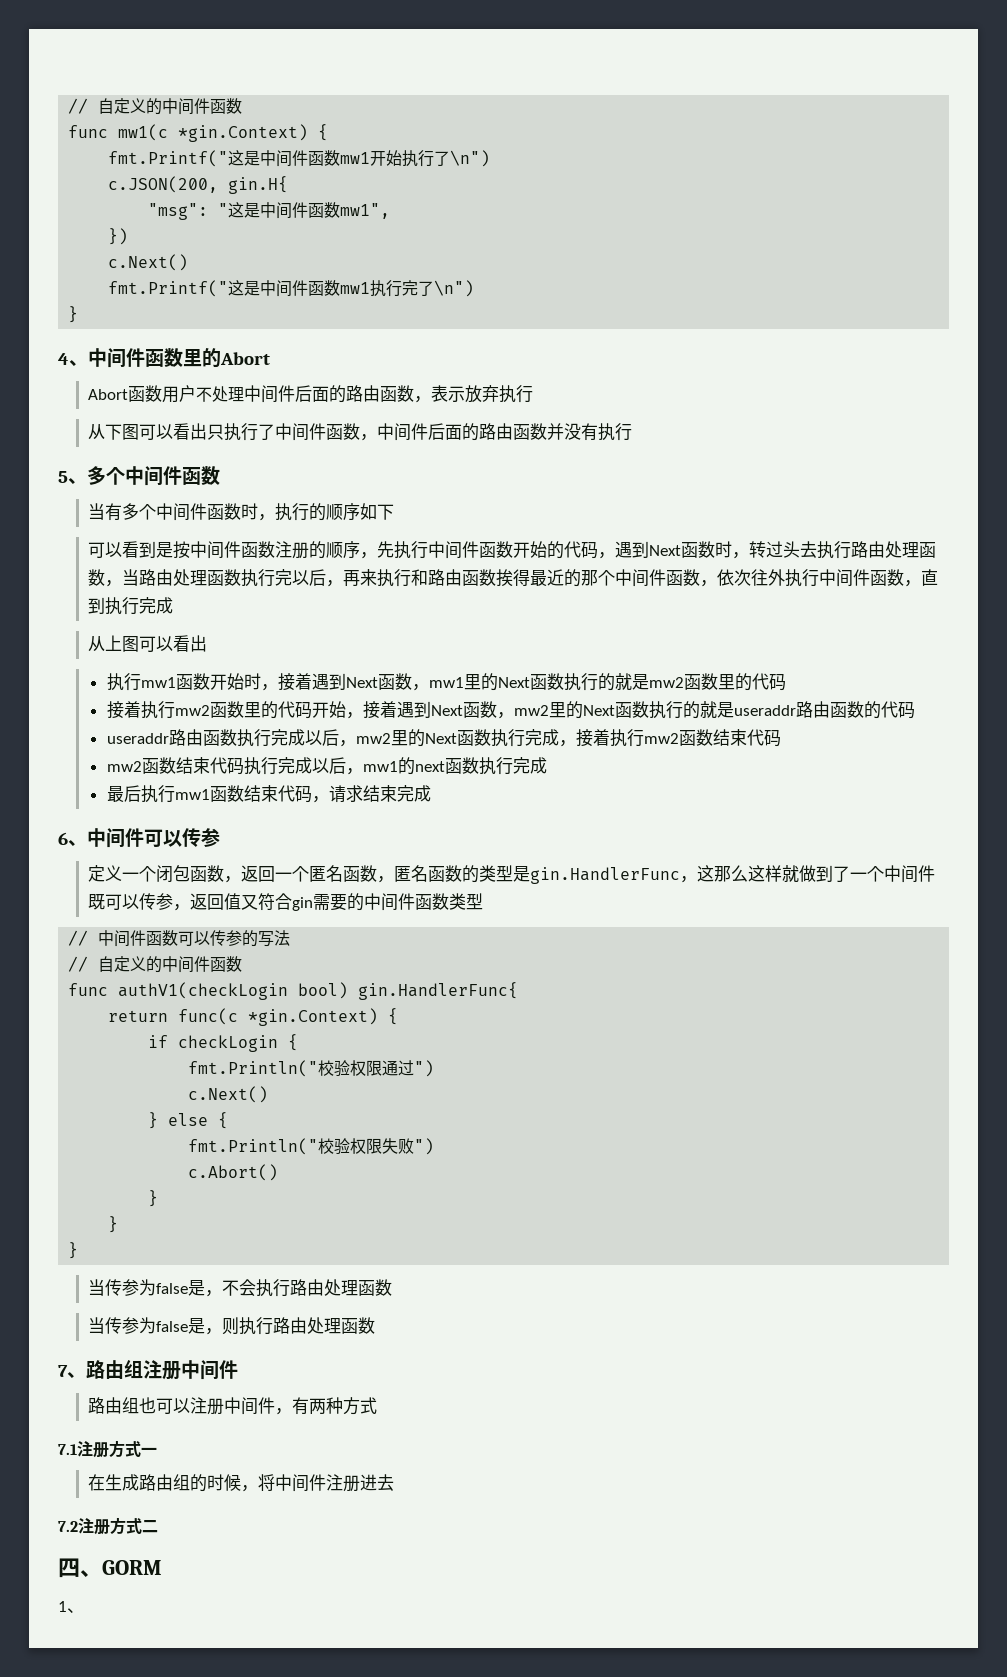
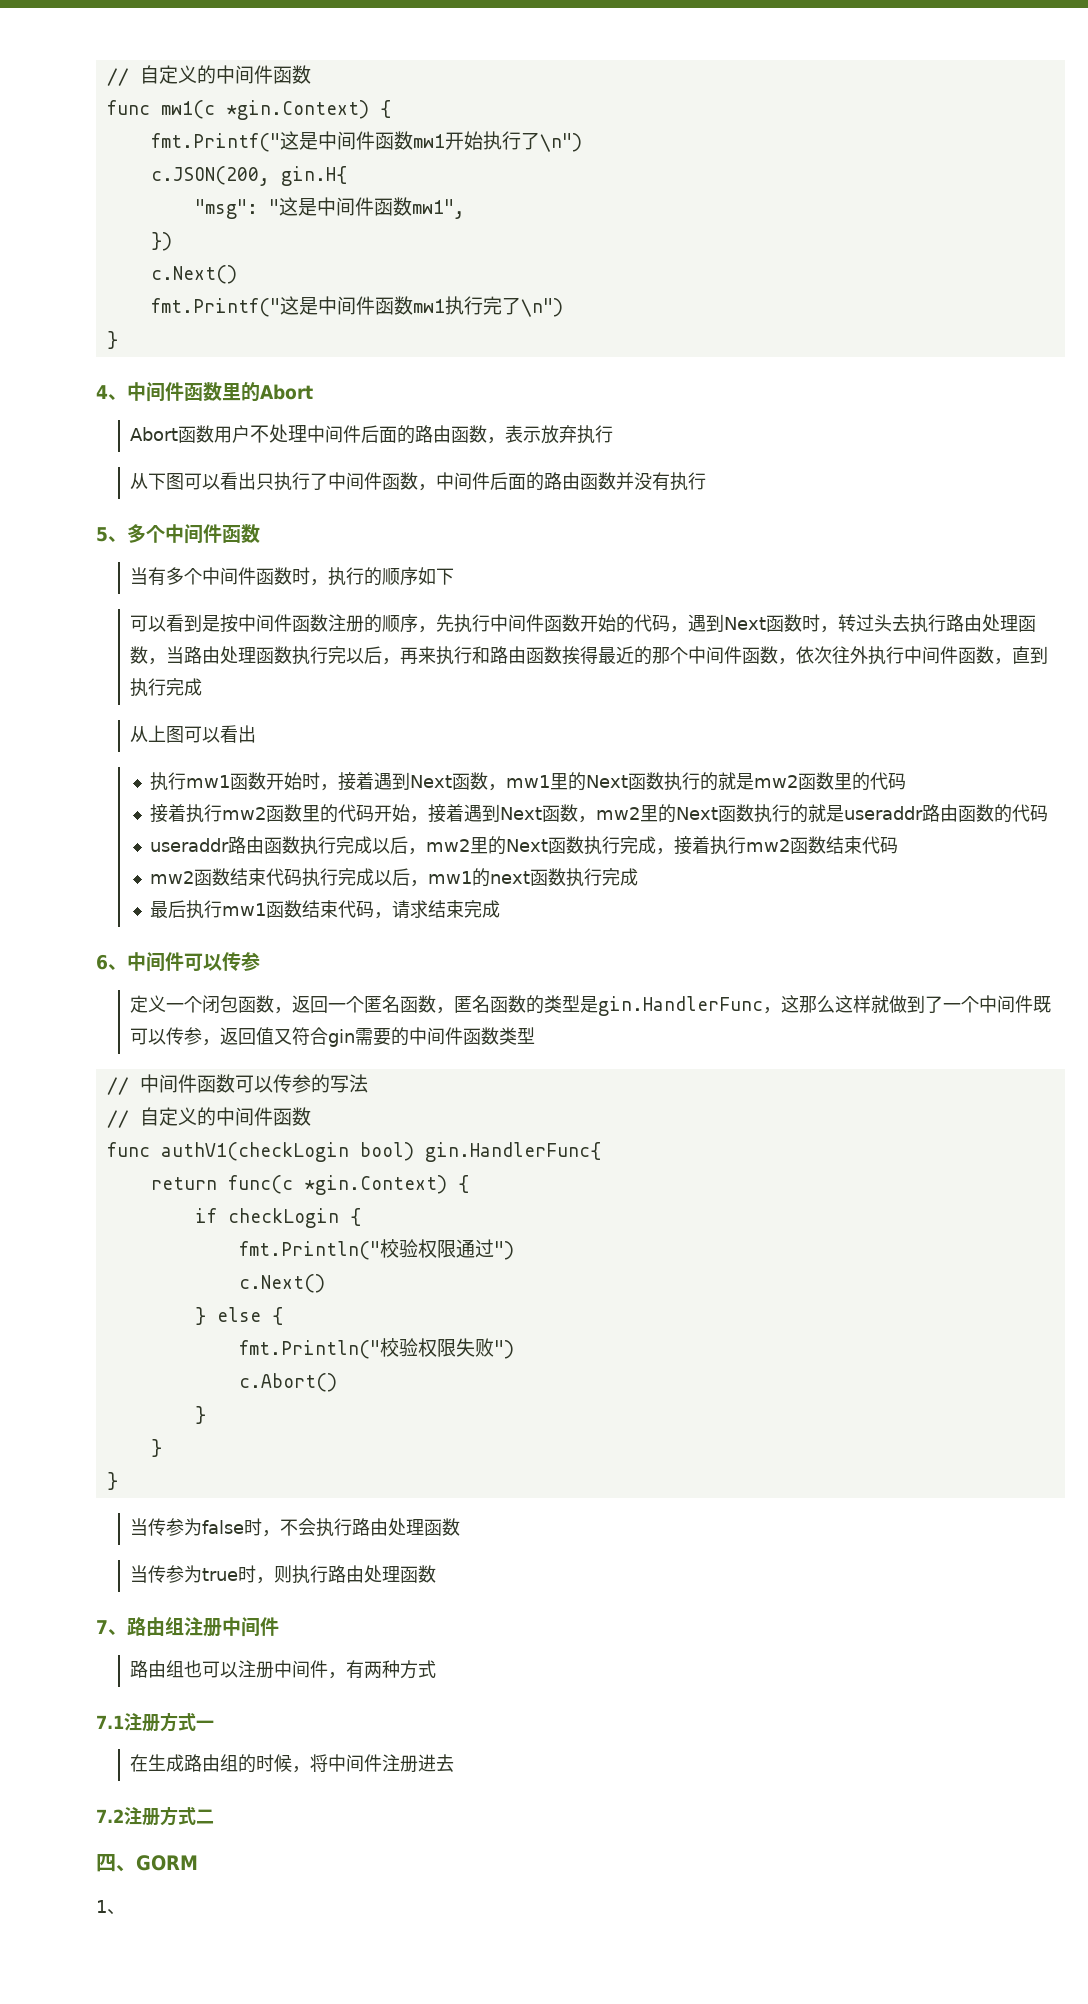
- 当传参为false是，不会执行路由处理函数
+ 当传参为false时，不会执行路由处理函数
- 当传参为false是，则执行路由处理函数
+ 当传参为true时，则执行路由处理函数

